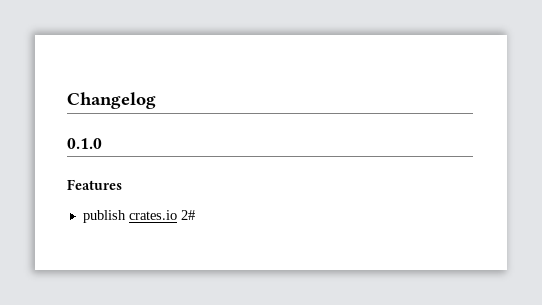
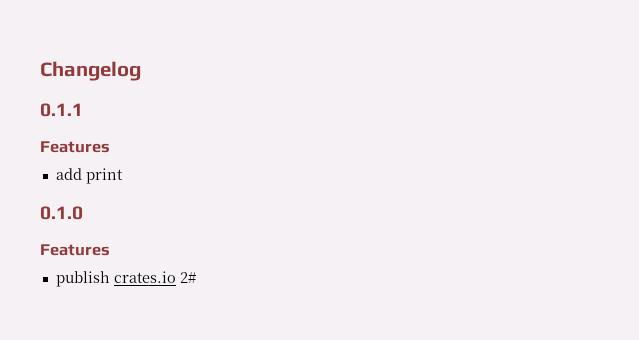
+ 0.1.1
+ Features
+ add print

